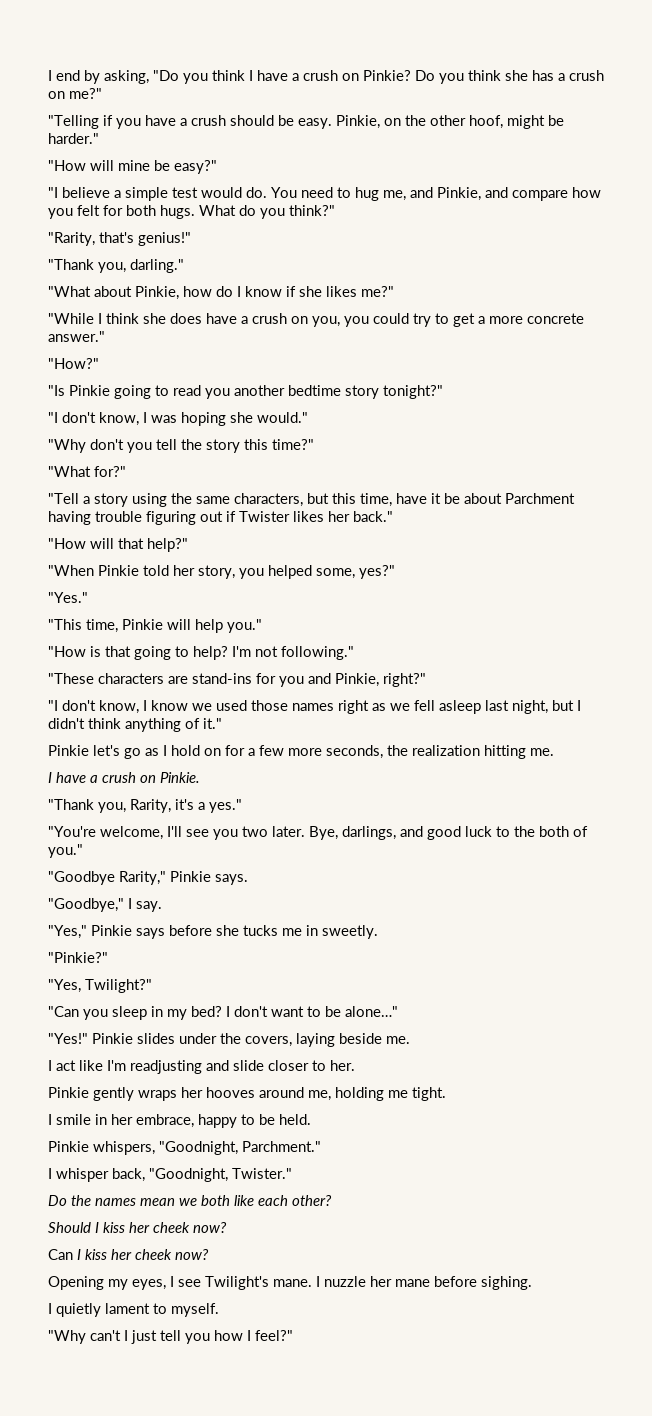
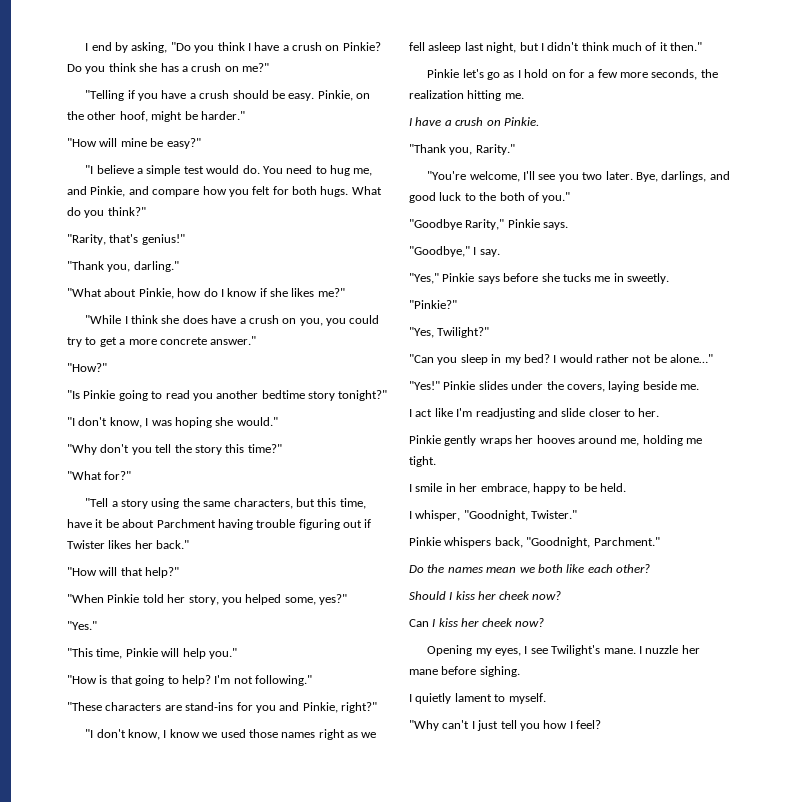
- "I don't know, I know we used those names right as we fell asleep last night, but I didn't think anything of it."
+ "I don't know, I know we used those names right as we fell asleep last night, but I didn't think much of it then."
- "Thank you, Rarity, it's a yes."
+ "Thank you, Rarity."
- I don't want to be alone…"
+ I would rather not be alone…"
- Pinkie whispers, "Goodnight, Parchment."
+ I whisper, "Goodnight, Twister."
+ Pinkie whispers back, "Goodnight, Parchment."
- I whisper back, "Goodnight, Twister."
- "Why can't I just tell you how I feel?"
+ "Why can't I just tell you how I feel?

